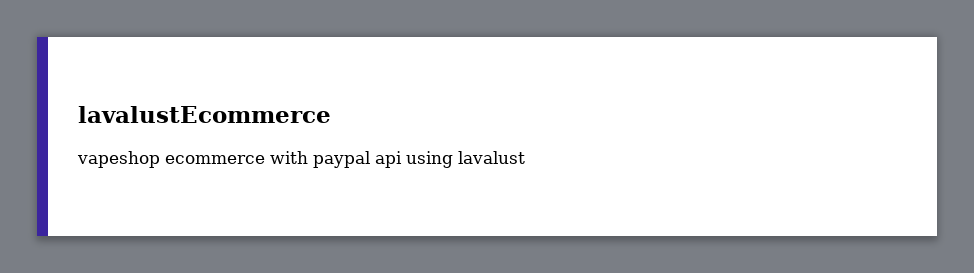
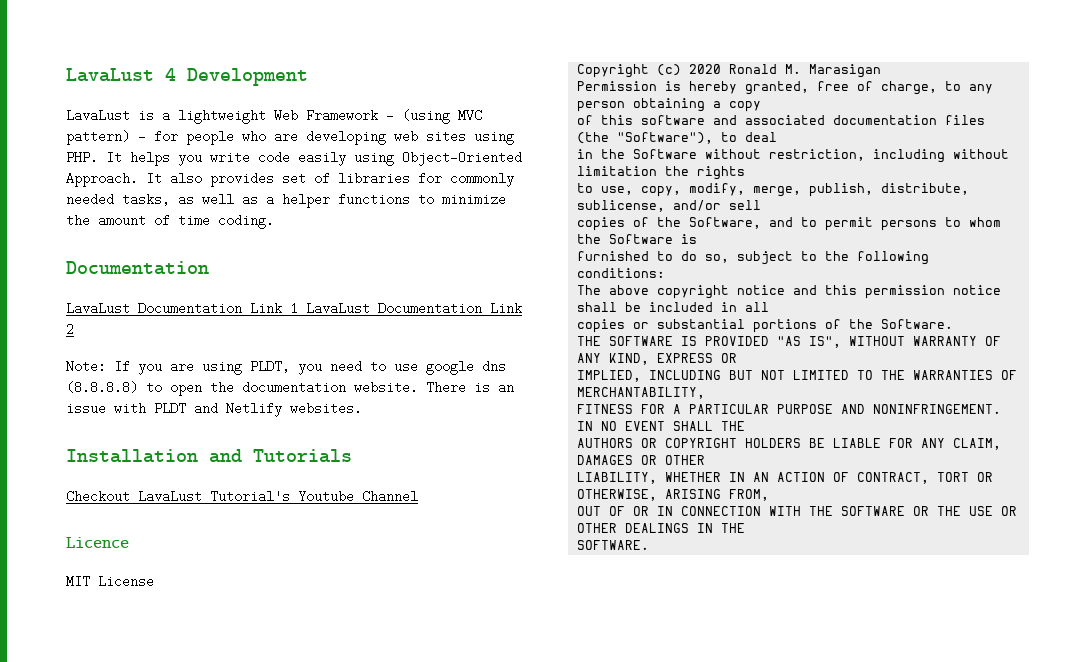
- lavalustEcommerce
- vapeshop ecommerce with paypal api using lavalust
+ LavaLust 4 Development
+ LavaLust is a lightweight Web Framework - (using MVC pattern) - for people who are developing web sites using PHP. It helps you write code easily using Object-Oriented Approach. It also provides set of libraries for commonly needed tasks, as well as a helper functions to minimize the amount of time coding.
+ Documentation
+ LavaLust Documentation Link 1 LavaLust Documentation Link 2
+ Note: If you are using PLDT, you need to use google dns (8.8.8.8) to open the documentation website. There is an issue with PLDT and Netlify websites.
+ Installation and Tutorials
+ Checkout LavaLust Tutorial's Youtube Channel
+ Licence
+ MIT License
+ Copyright (c) 2020 Ronald M. Marasigan
+ Permission is hereby granted, free of charge, to any person obtaining a copy
+ of this software and associated documentation files (the "Software"), to deal
+ in the Software without restriction, including without limitation the rights
+ to use, copy, modify, merge, publish, distribute, sublicense, and/or sell
+ copies of the Software, and to permit persons to whom the Software is
+ furnished to do so, subject to the following conditions:
+ The above copyright notice and this permission notice shall be included in all
+ copies or substantial portions of the Software.
+ THE SOFTWARE IS PROVIDED "AS IS", WITHOUT WARRANTY OF ANY KIND, EXPRESS OR
+ IMPLIED, INCLUDING BUT NOT LIMITED TO THE WARRANTIES OF MERCHANTABILITY,
+ FITNESS FOR A PARTICULAR PURPOSE AND NONINFRINGEMENT. IN NO EVENT SHALL THE
+ AUTHORS OR COPYRIGHT HOLDERS BE LIABLE FOR ANY CLAIM, DAMAGES OR OTHER
+ LIABILITY, WHETHER IN AN ACTION OF CONTRACT, TORT OR OTHERWISE, ARISING FROM,
+ OUT OF OR IN CONNECTION WITH THE SOFTWARE OR THE USE OR OTHER DEALINGS IN THE
+ SOFTWARE.

